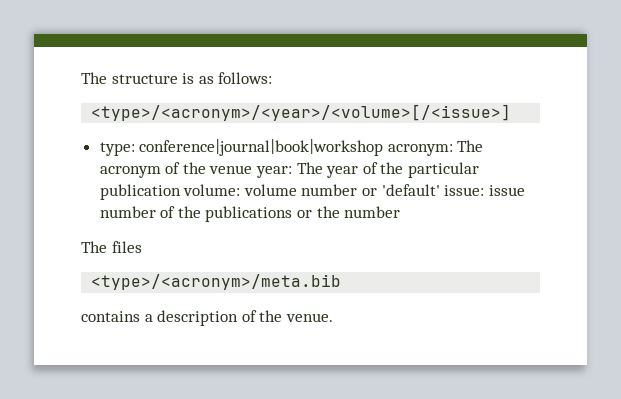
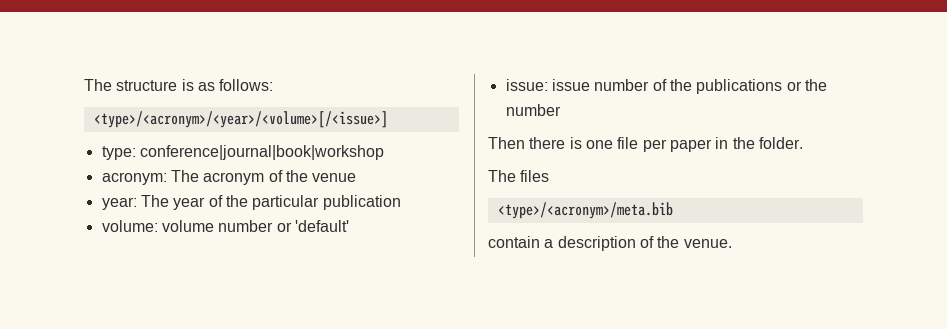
- type: conference|journal|book|workshop acronym: The acronym of the venue year: The year of the particular publication volume: volume number or 'default' issue: issue number of the publications or the number
+ type: conference|journal|book|workshop
+ acronym: The acronym of the venue
+ year: The year of the particular publication
+ volume: volume number or 'default'
+ issue: issue number of the publications or the number
+ Then there is one file per paper in the folder.
- contains a description of the venue.
+ contain a description of the venue.

